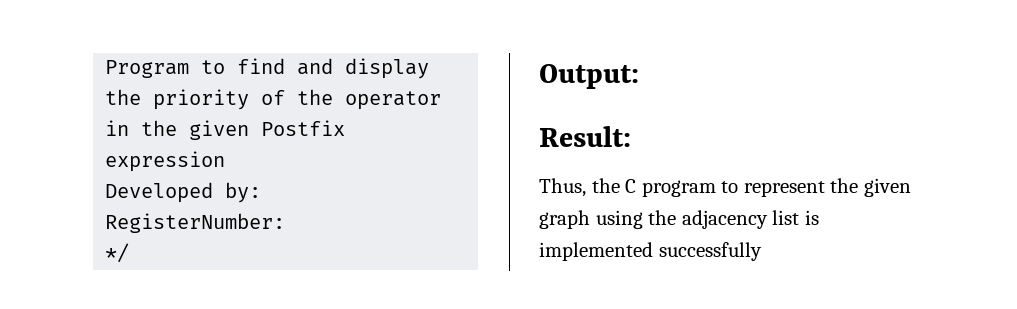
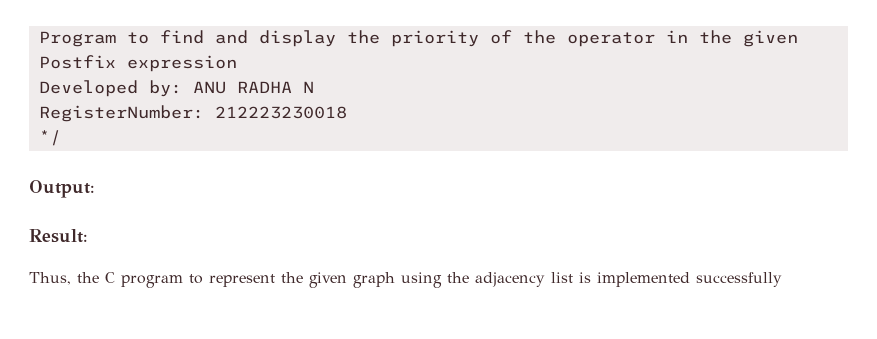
- Developed by:
+ Developed by: ANU RADHA N
- RegisterNumber:
+ RegisterNumber: 212223230018

